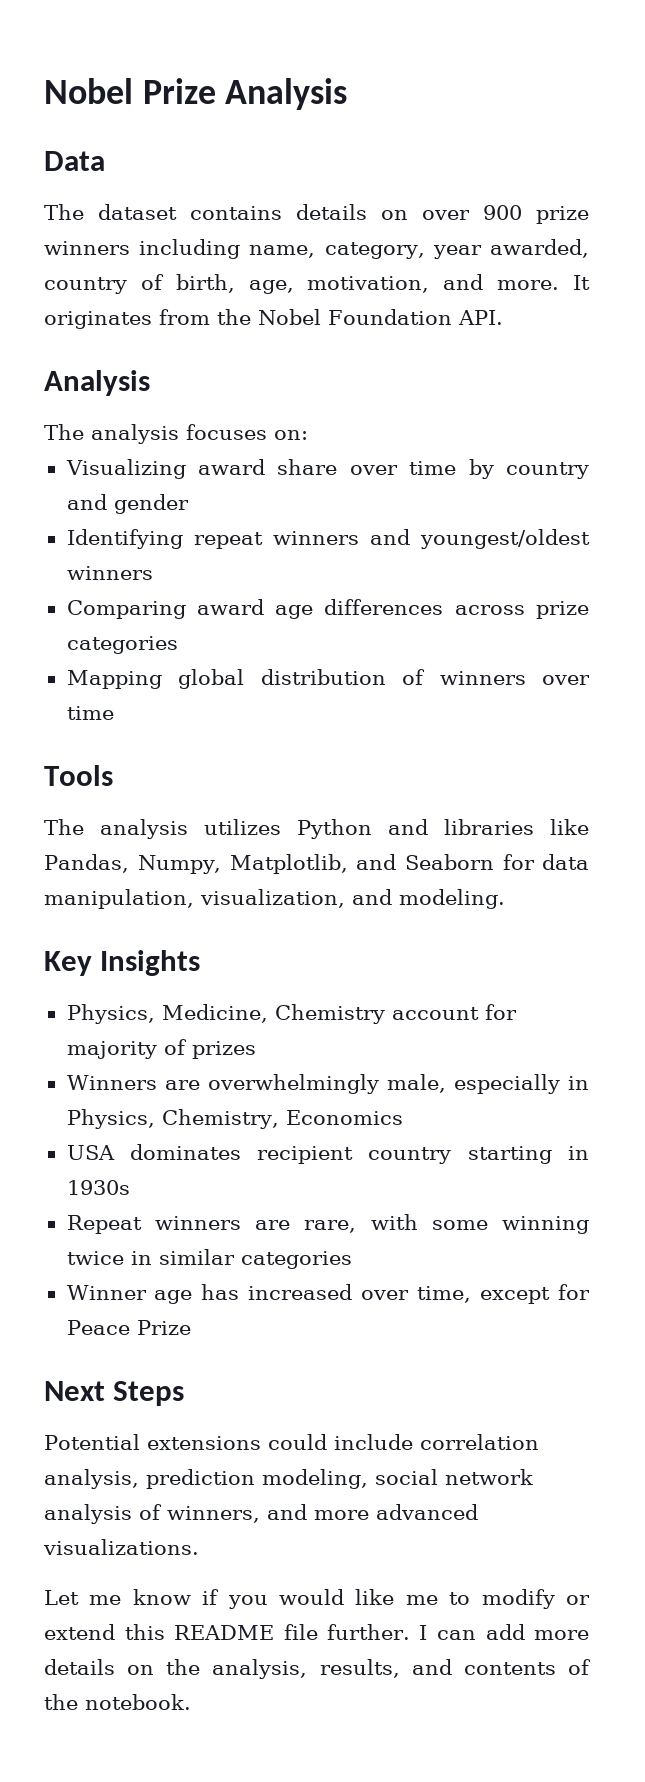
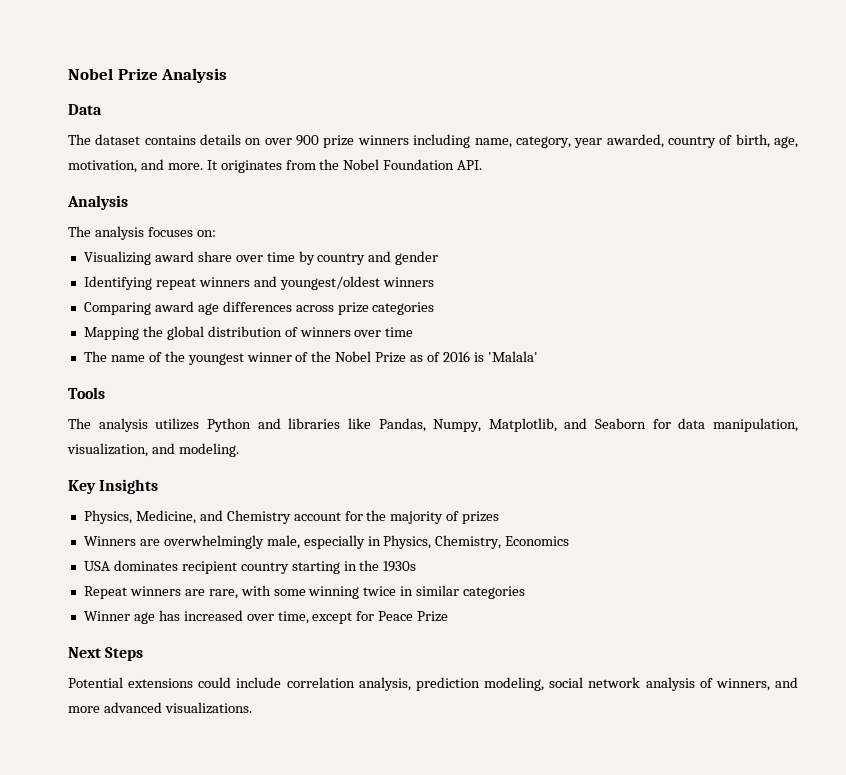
- Mapping global distribution of winners over time
+ Mapping the global distribution of winners over time
+ The name of the youngest winner of the Nobel Prize as of 2016 is 'Malala'
- Physics, Medicine, Chemistry account for majority of prizes
+ Physics, Medicine, and Chemistry account for the majority of prizes
- USA dominates recipient country starting in 1930s
+ USA dominates recipient country starting in the 1930s
- Let me know if you would like me to modify or extend this README file further. I can add more details on the analysis, results, and contents of the notebook.

